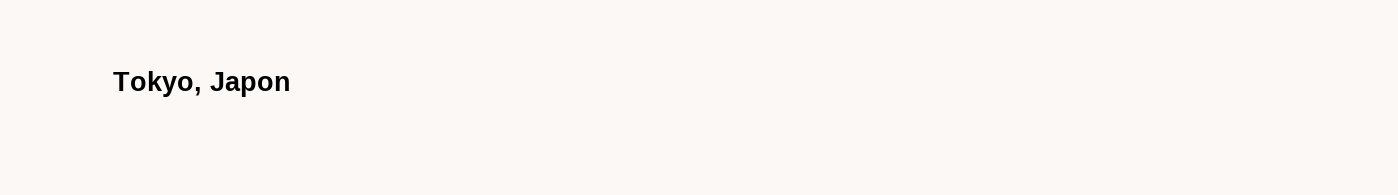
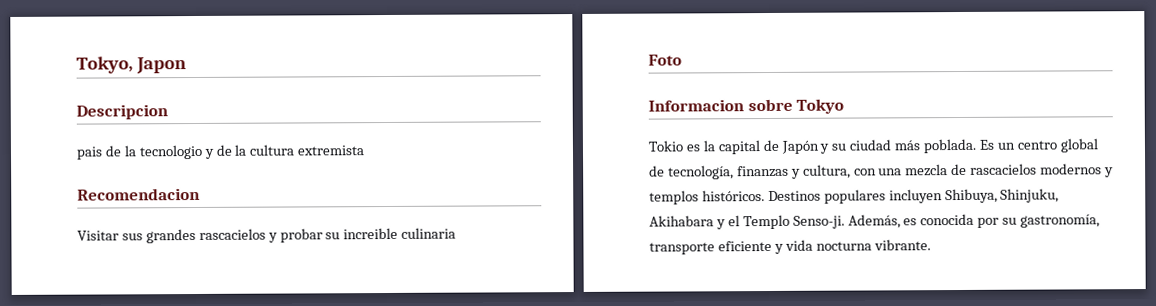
+ Descripcion
+ pais de la tecnologio y de la cultura extremista
+ Recomendacion
+ Visitar sus grandes rascacielos y probar su increible culinaria
+ Foto
+ Informacion sobre Tokyo
+ Tokio es la capital de Japón y su ciudad más poblada. Es un centro global de tecnología, finanzas y cultura, con una mezcla de rascacielos modernos y templos históricos. Destinos populares incluyen Shibuya, Shinjuku, Akihabara y el Templo Senso-ji. Además, es conocida por su gastronomía, transporte eficiente y vida nocturna vibrante.

